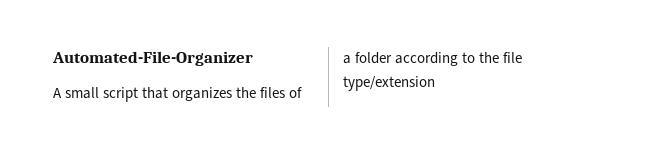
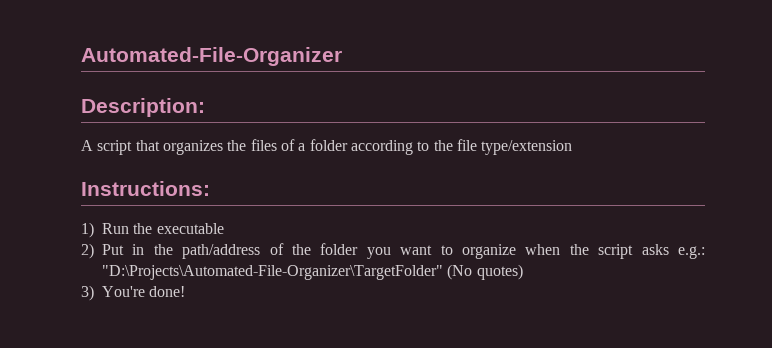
+ Description:
- A small script that organizes the files of a folder according to the file type/extension
+ A script that organizes the files of a folder according to the file type/extension
+ Instructions:
+ 1) Run the executable
+ 2) Put in the path/address of the folder you want to organize when the script asks e.g.: "D:\Projects\Automated-File-Organizer\TargetFolder" (No quotes)
+ 3) You're done!

